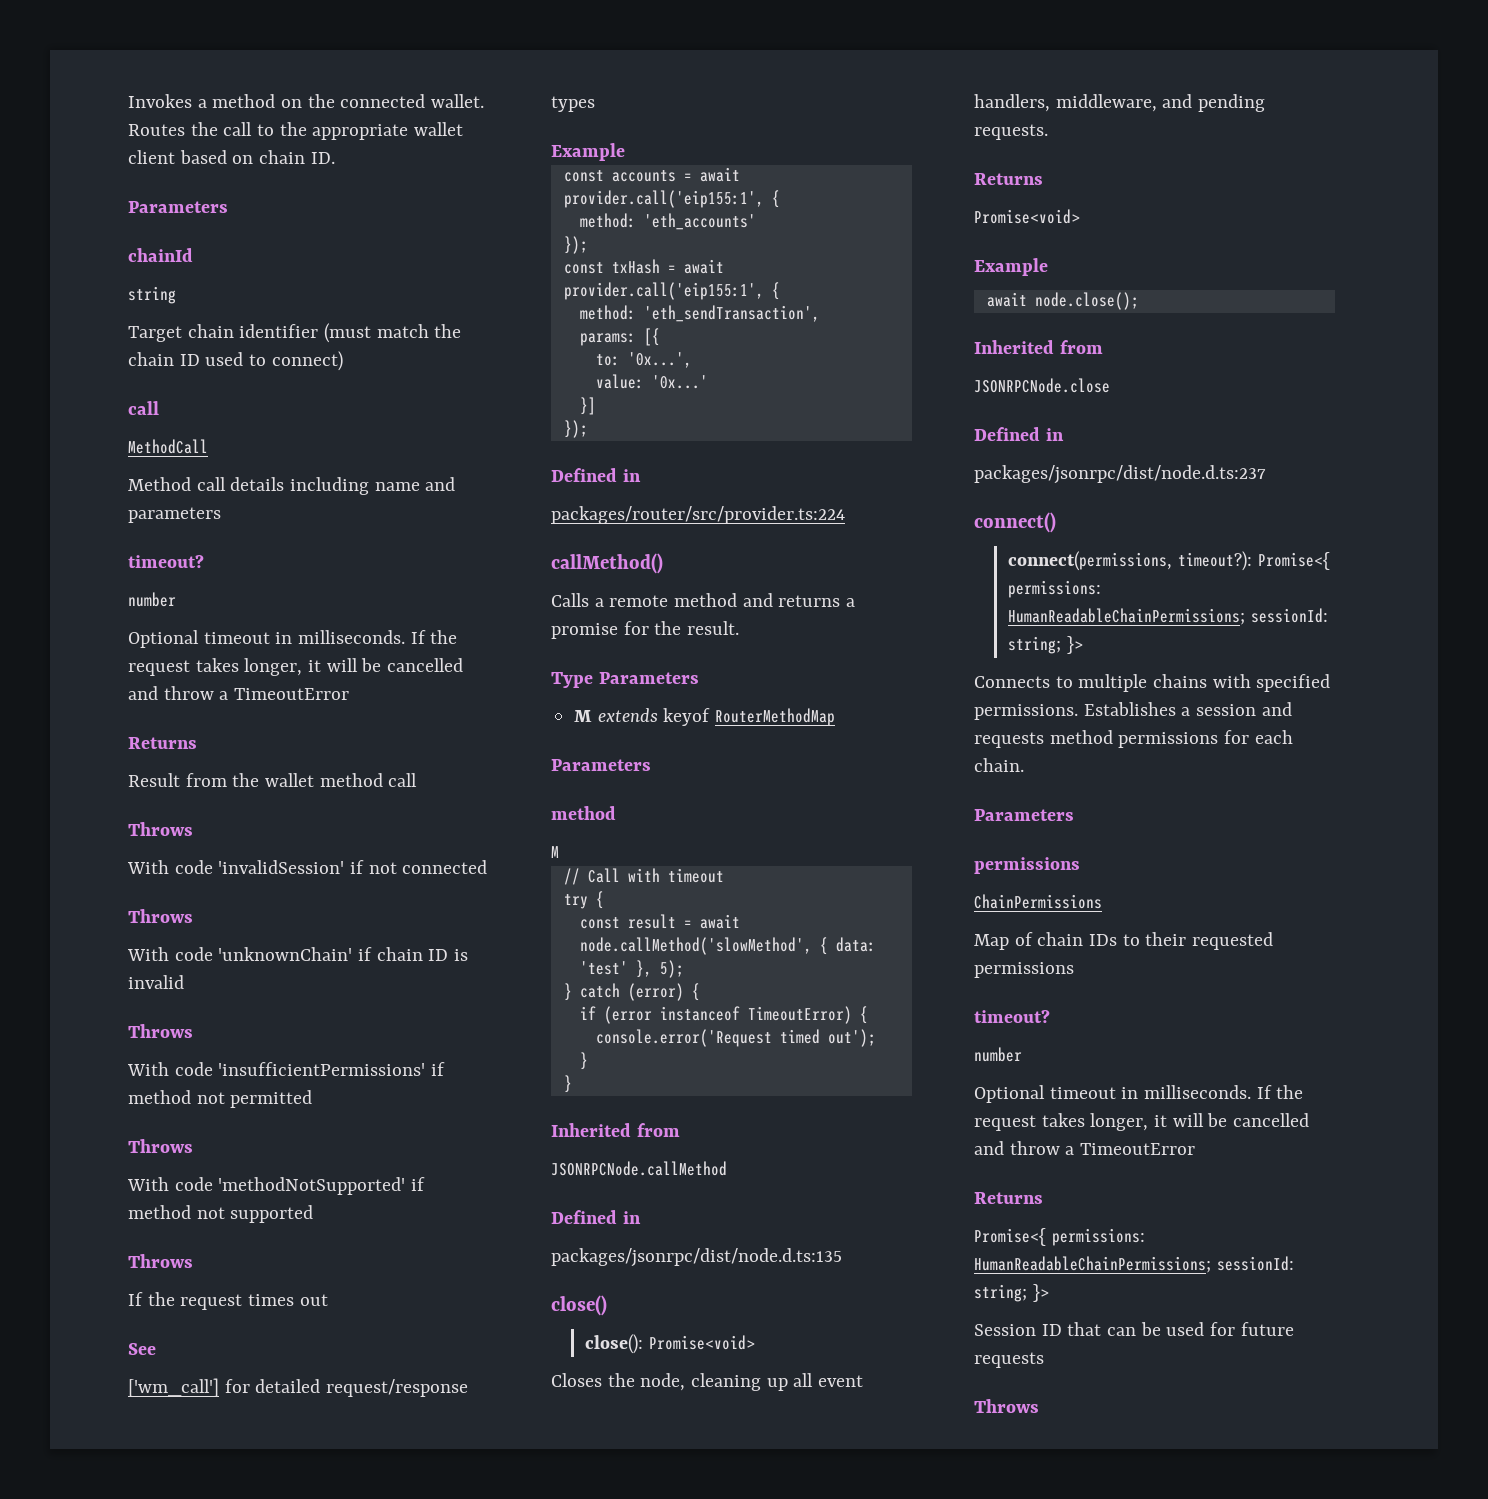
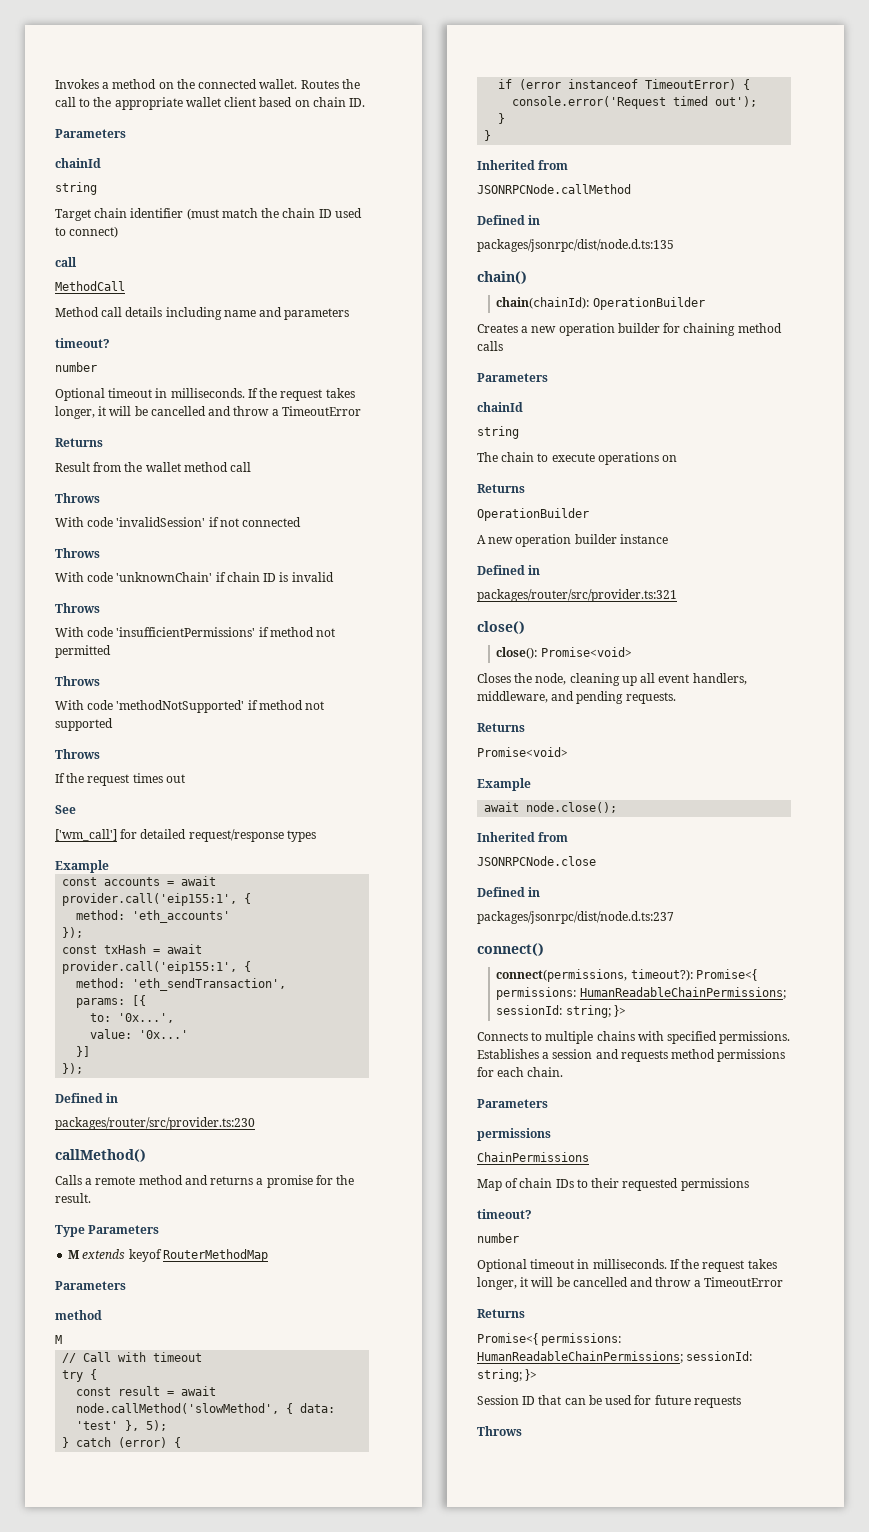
- packages/router/src/provider.ts:224
+ packages/router/src/provider.ts:230
+ chain()
+ chain(chainId): OperationBuilder
+ Creates a new operation builder for chaining method calls
+ Parameters
+ chainId
+ string
+ The chain to execute operations on
+ Returns
+ OperationBuilder
+ A new operation builder instance
+ Defined in
+ packages/router/src/provider.ts:321

